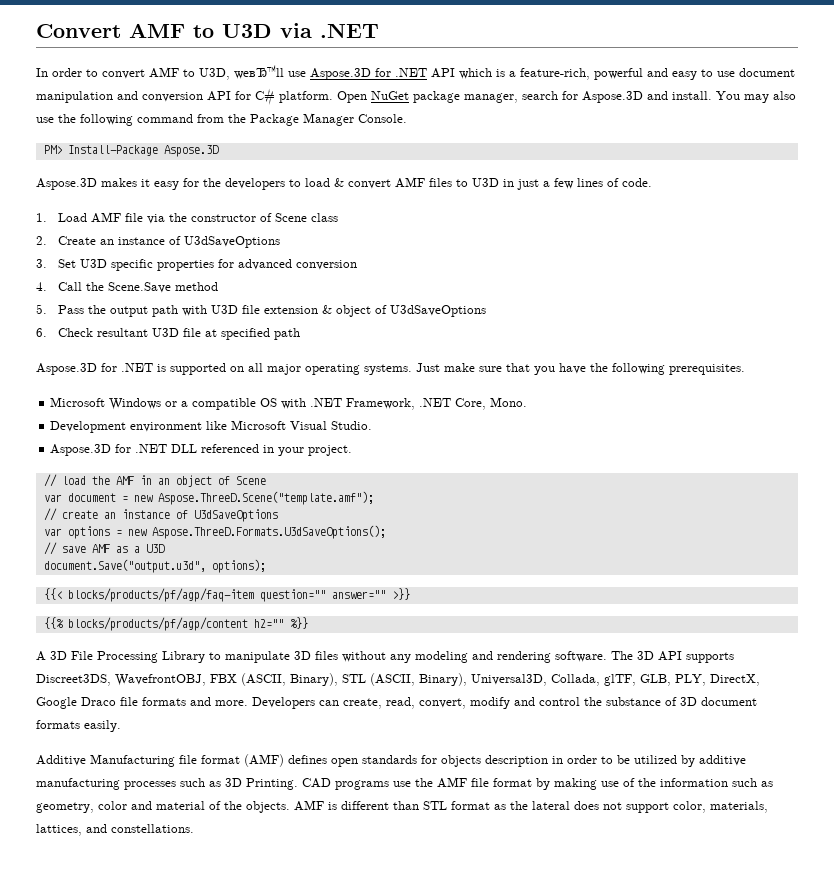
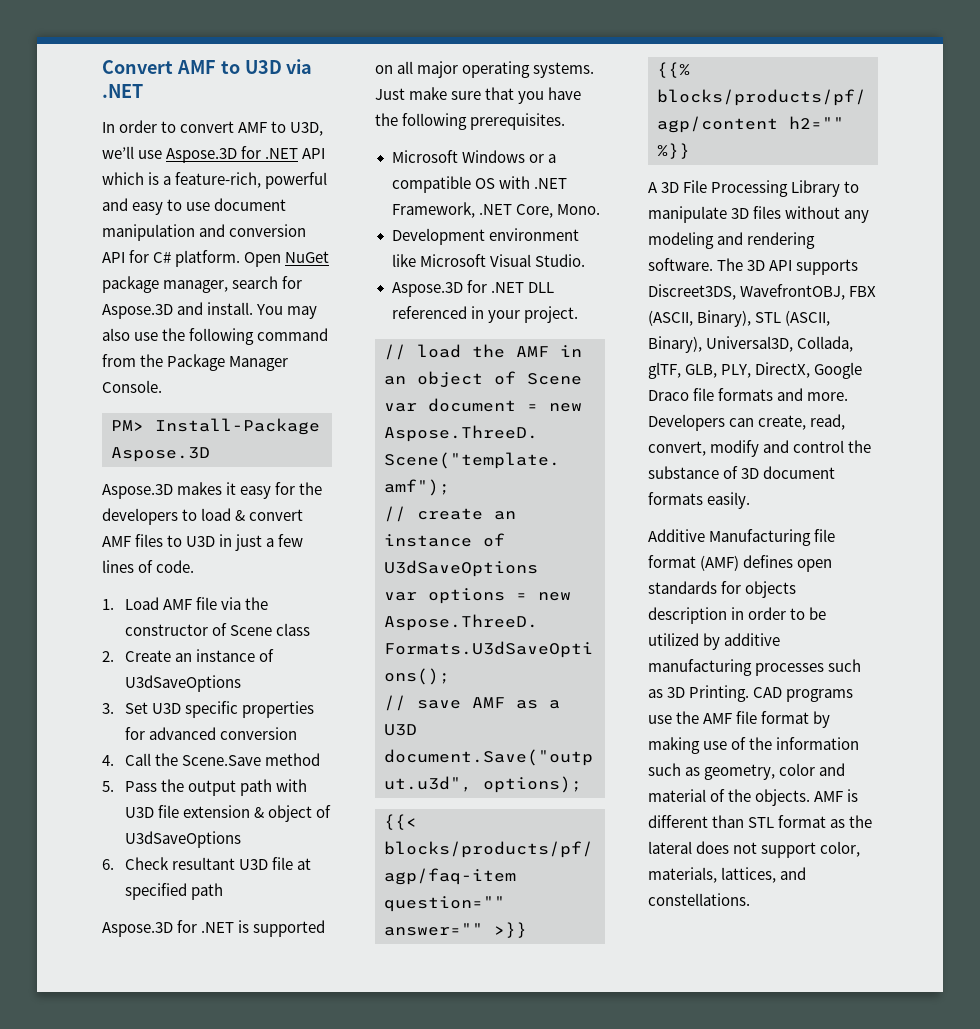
- In order to convert AMF to U3D, weвЂ™ll use Aspose.3D for .NET API which is a feature-rich, powerful and easy to use document manipulation and conversion API for C# platform.
+ In order to convert AMF to U3D, we’ll use Aspose.3D for .NET API which is a feature-rich, powerful and easy to use document manipulation and conversion API for C# platform.

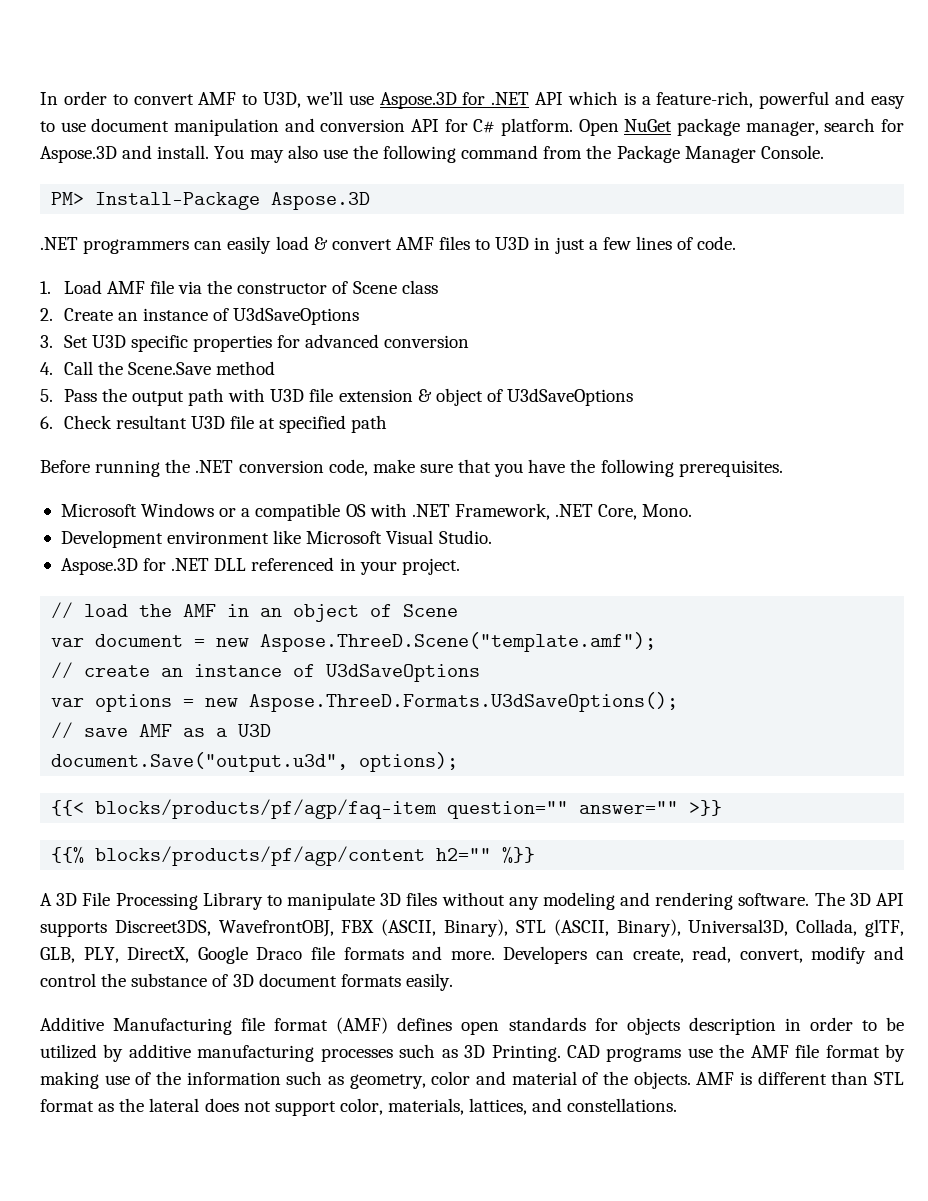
- Convert AMF to U3D via .NET
- Aspose.3D makes it easy for the developers to load & convert AMF files to U3D in just a few lines of code.
+ .NET programmers can easily load & convert AMF files to U3D in just a few lines of code.
- Aspose.3D for .NET is supported on all major operating systems. Just make sure that you have the following prerequisites.
+ Before running the .NET conversion code, make sure that you have the following prerequisites.

